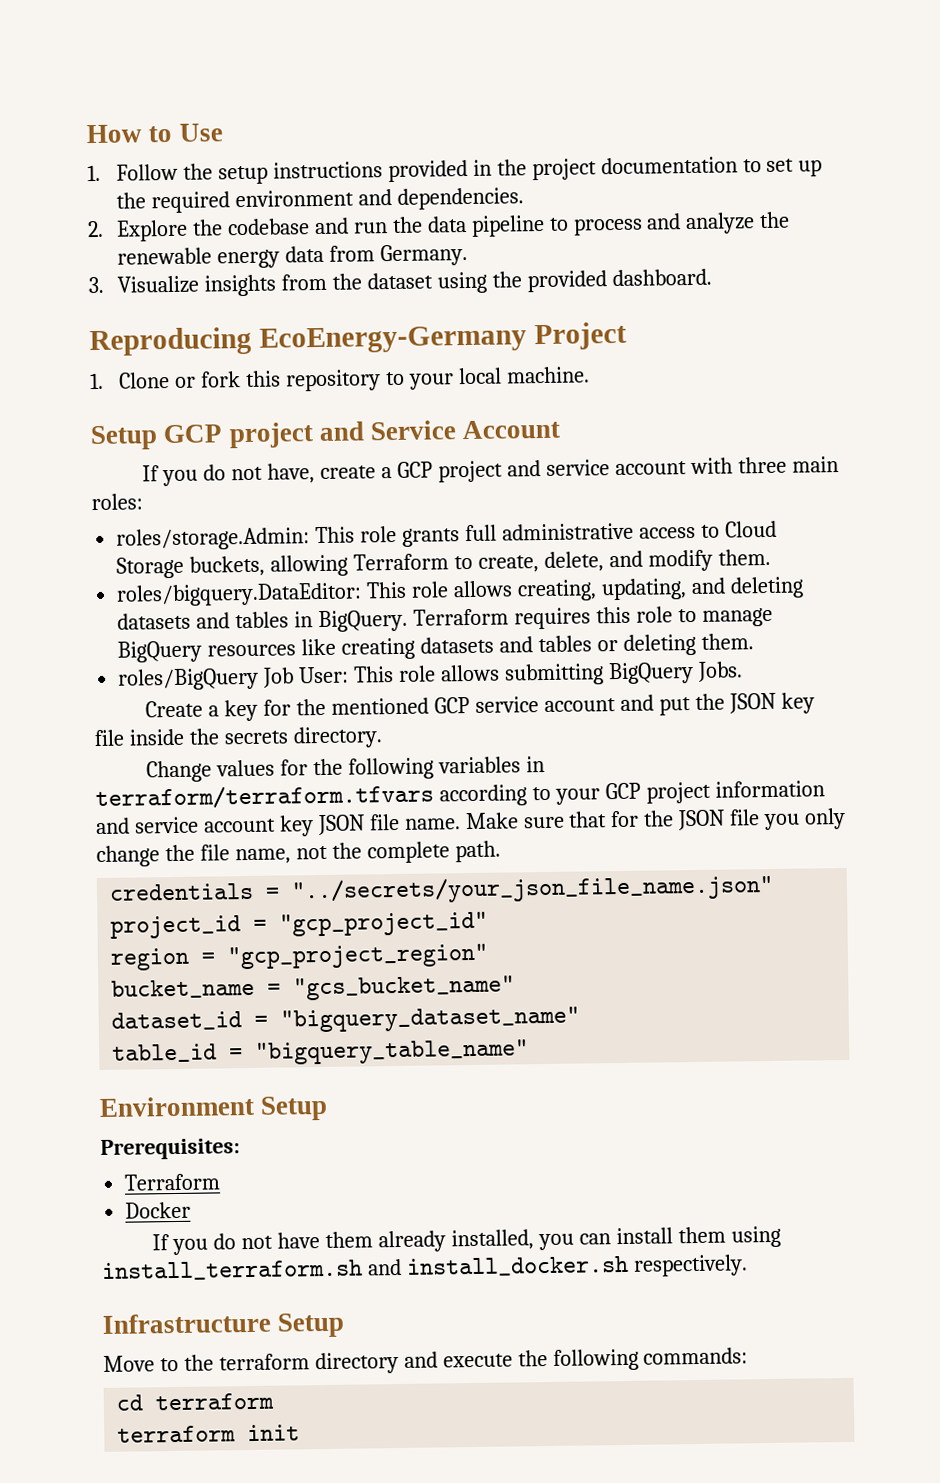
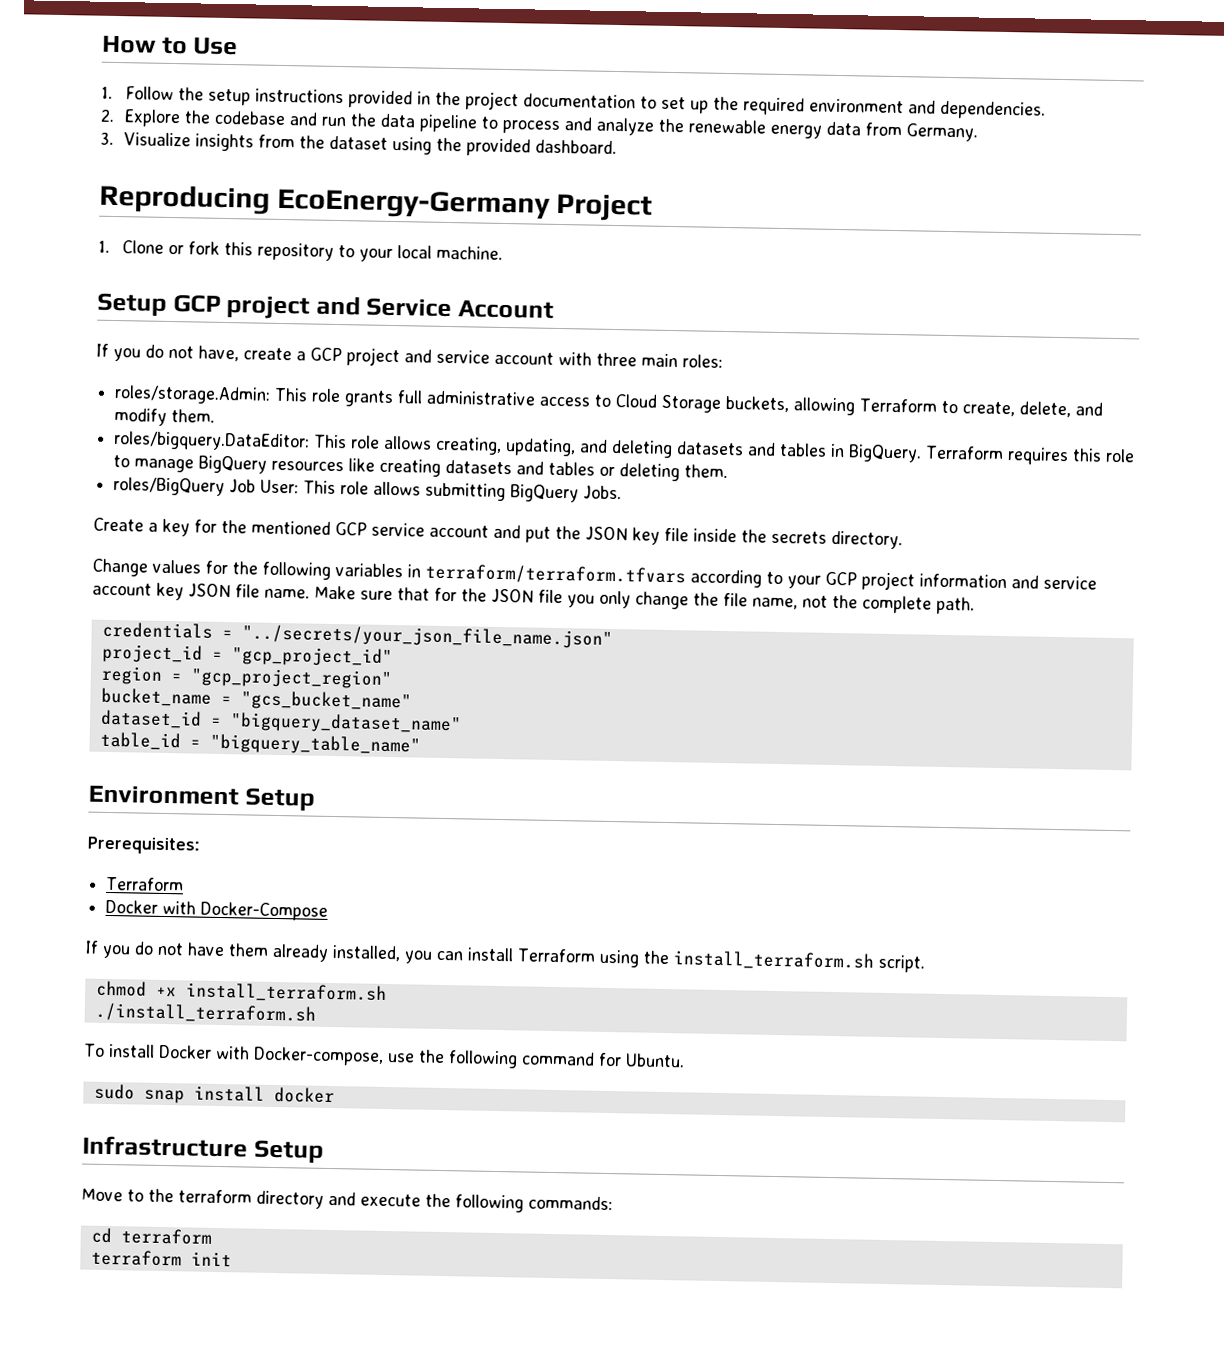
- Docker
+ Docker with Docker-Compose
- If you do not have them already installed, you can install them using install_terraform.sh and install_docker.sh respectively.
+ If you do not have them already installed, you can install Terraform using the install_terraform.sh script.
+ chmod +x install_terraform.sh
+ ./install_terraform.sh
+ To install Docker with Docker-compose, use the following command for Ubuntu.
+ sudo snap install docker

